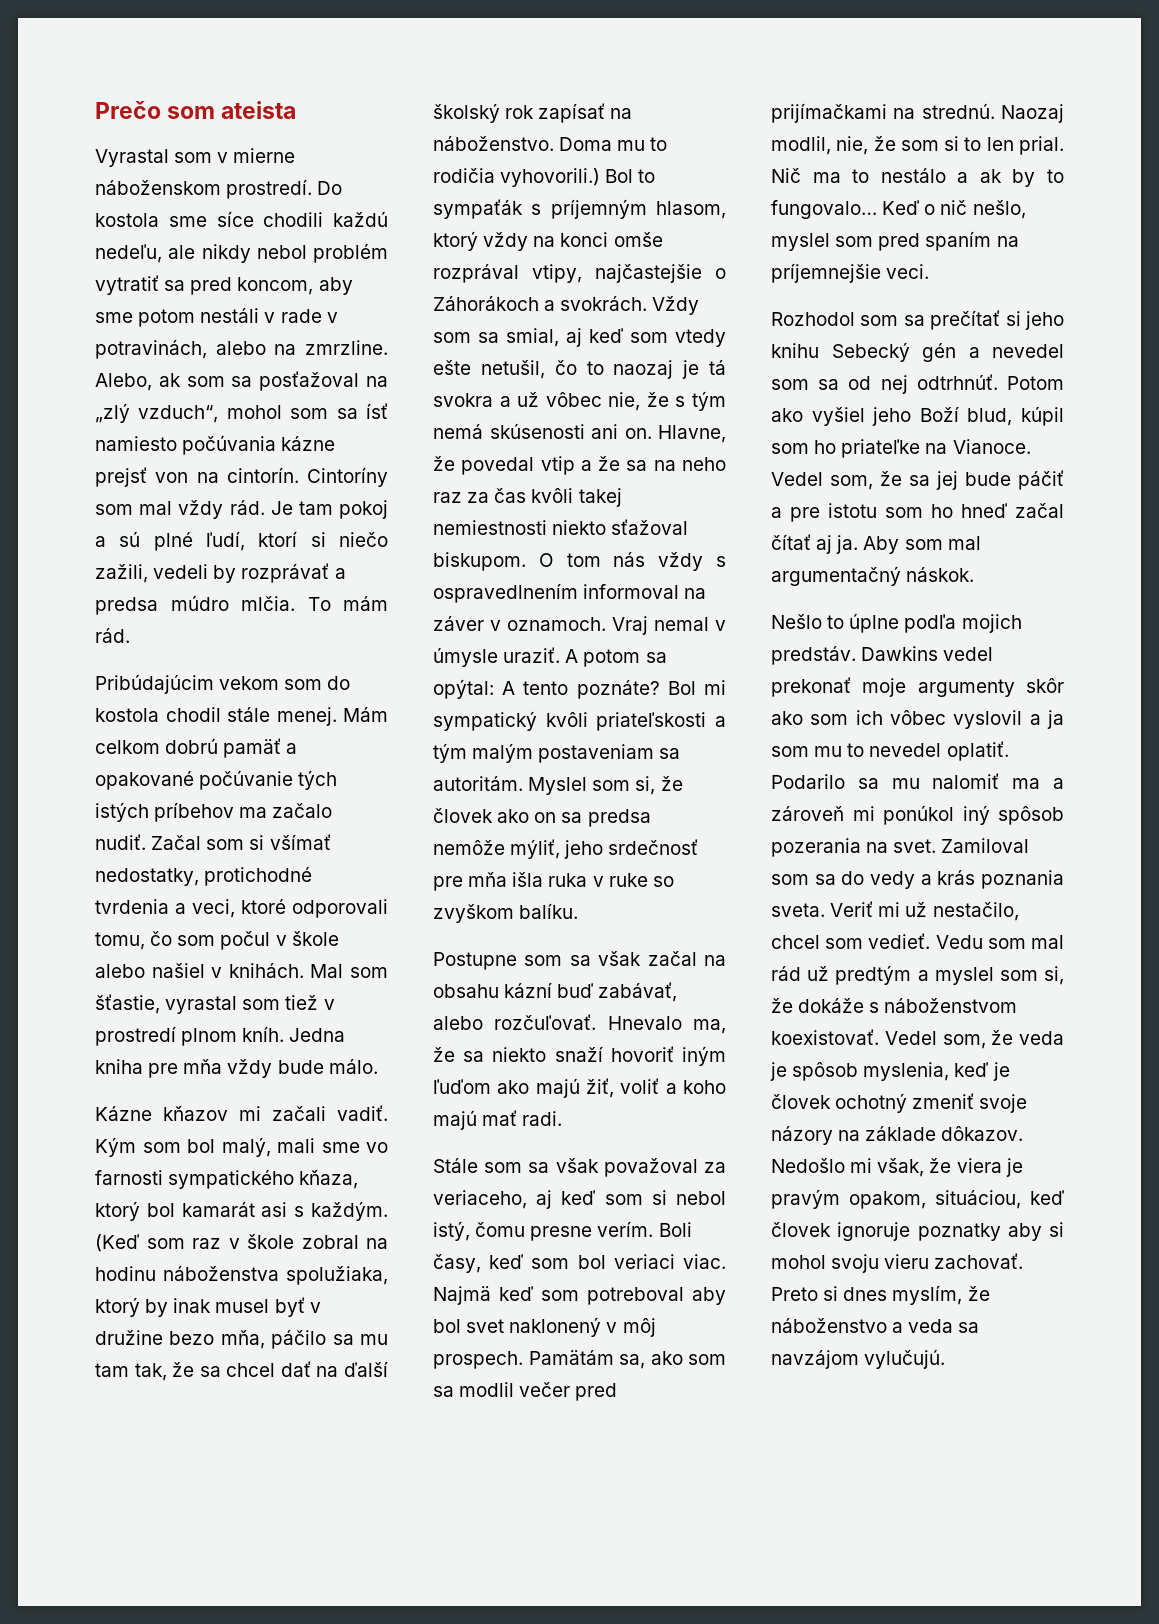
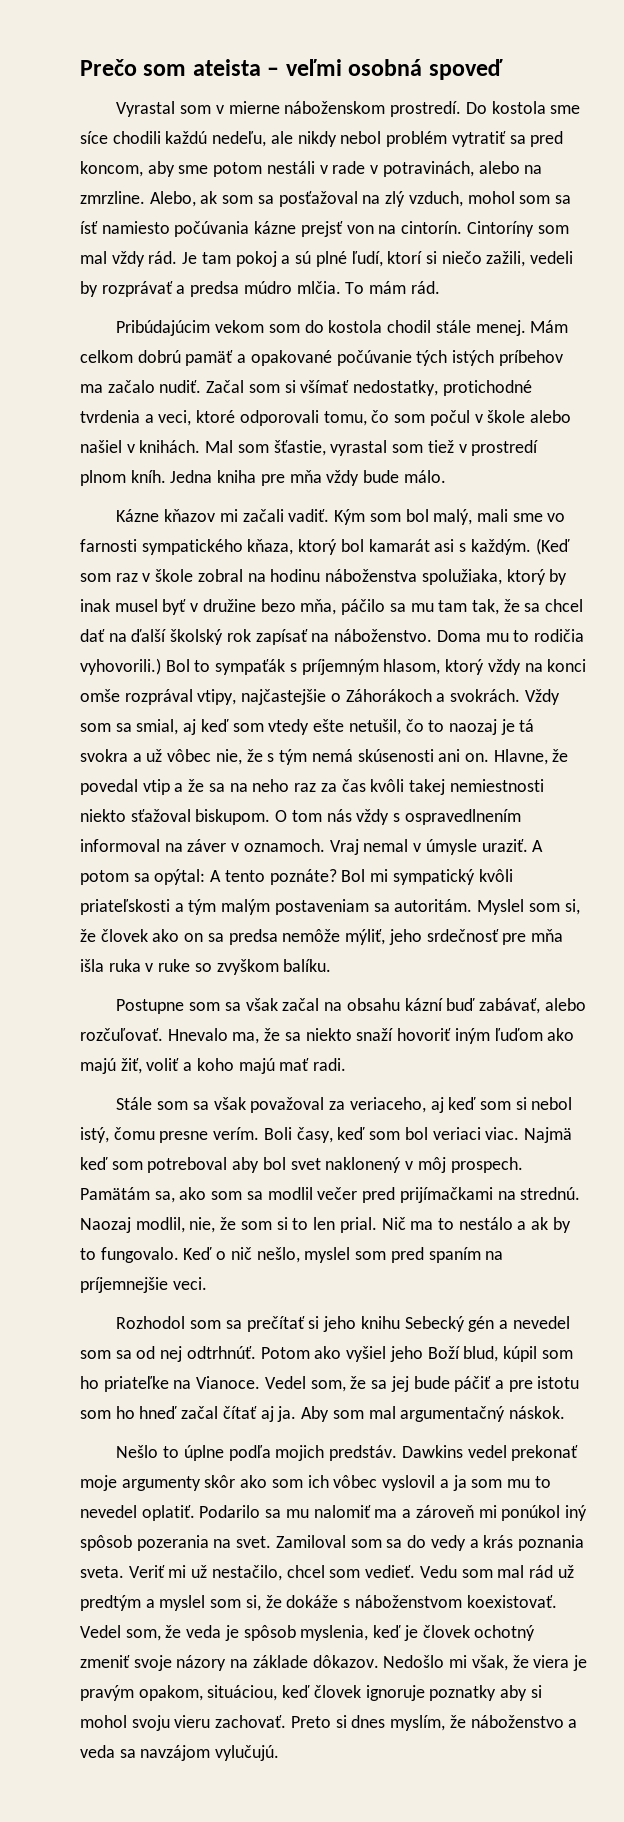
- Prečo som ateista
+ Prečo som ateista – veľmi osobná spoveď
- Alebo, ak som sa posťažoval na „zlý vzduch“, mohol som sa ísť namiesto počúvania kázne prejsť von na cintorín.
+ Alebo, ak som sa posťažoval na zlý vzduch, mohol som sa ísť namiesto počúvania kázne prejsť von na cintorín.
- Nič ma to nestálo a ak by to fungovalo…
+ Nič ma to nestálo a ak by to fungovalo.

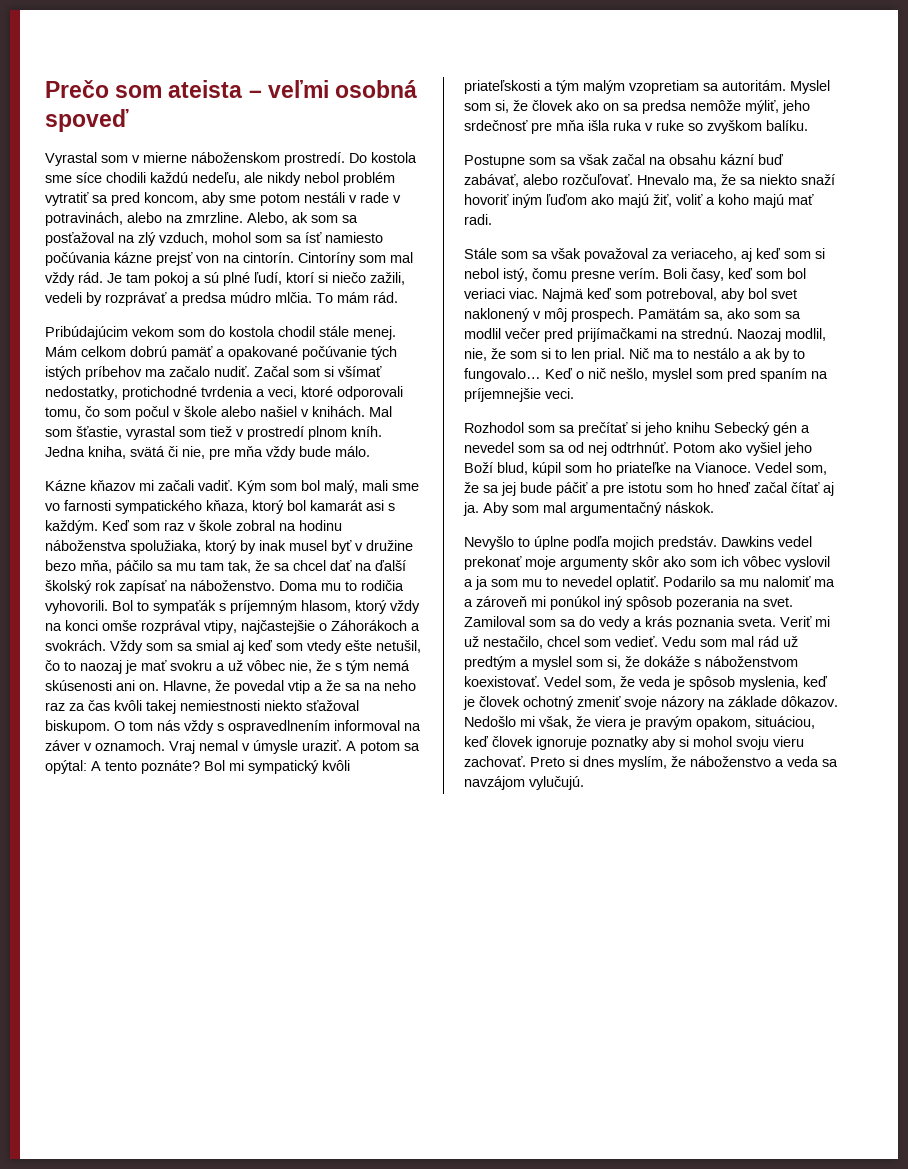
- Jedna kniha pre mňa vždy bude málo.
+ Jedna kniha, svätá či nie, pre mňa vždy bude málo.
- (Keď som raz v škole zobral na hodinu náboženstva spolužiaka, ktorý by inak musel byť v družine bezo mňa, páčilo sa mu tam tak, že sa chcel dať na ďalší školský rok zapísať na náboženstvo.
+ Keď som raz v škole zobral na hodinu náboženstva spolužiaka, ktorý by inak musel byť v družine bezo mňa, páčilo sa mu tam tak, že sa chcel dať na ďalší školský rok zapísať na náboženstvo.
- Doma mu to rodičia vyhovorili.)
+ Doma mu to rodičia vyhovorili.
- Vždy som sa smial, aj keď som vtedy ešte netušil, čo to naozaj je tá svokra a už vôbec nie, že s tým nemá skúsenosti ani on.
+ Vždy som sa smial aj keď som vtedy ešte netušil, čo to naozaj je mať svokru a už vôbec nie, že s tým nemá skúsenosti ani on.
- Bol mi sympatický kvôli priateľskosti a tým malým postaveniam sa autoritám.
+ Bol mi sympatický kvôli priateľskosti a tým malým vzopretiam sa autoritám.
- Najmä keď som potreboval aby bol svet naklonený v môj prospech.
+ Najmä keď som potreboval, aby bol svet naklonený v môj prospech.
- Nič ma to nestálo a ak by to fungovalo.
+ Nič ma to nestálo a ak by to fungovalo…
- Nešlo to úplne podľa mojich predstáv.
+ Nevyšlo to úplne podľa mojich predstáv.

